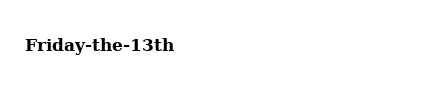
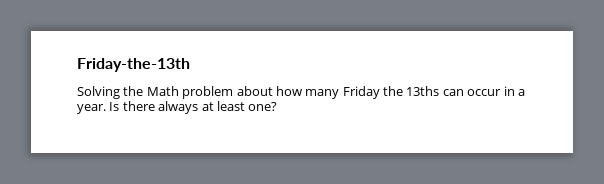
+ Solving the Math problem about how many Friday the 13ths can occur in a year. Is there always at least one?

